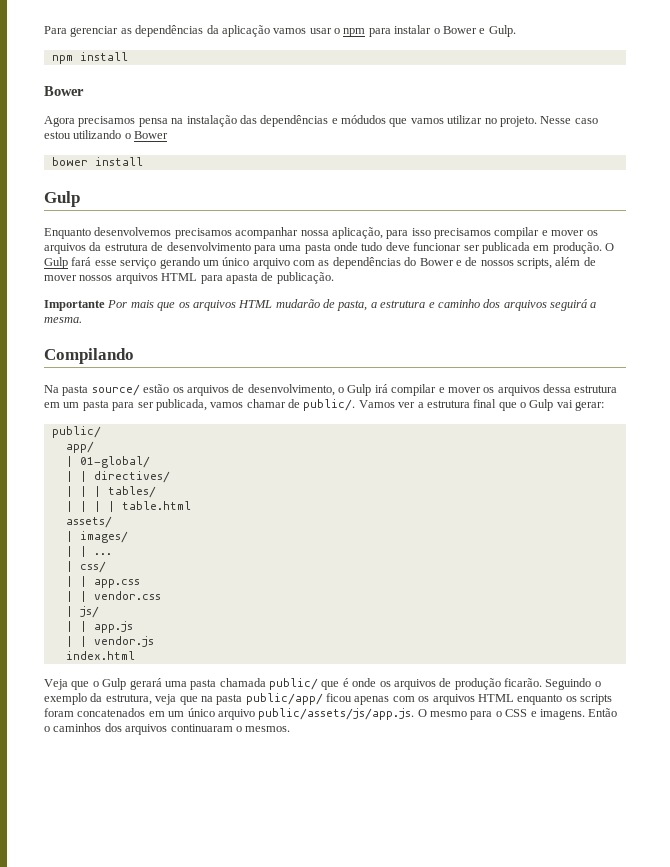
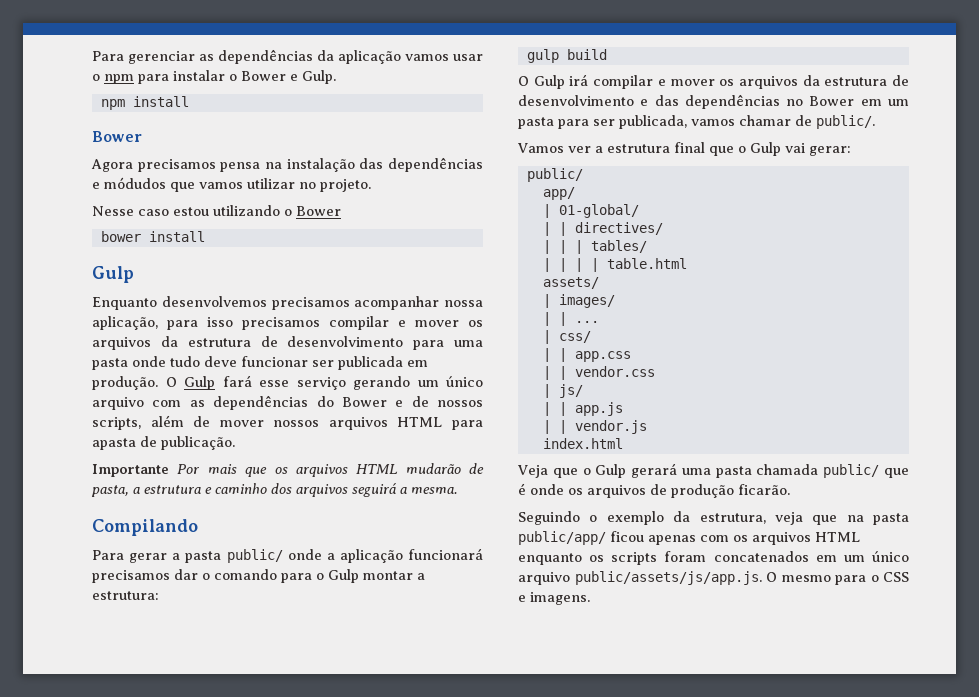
- Agora precisamos pensa na instalação das dependências e módudos que vamos utilizar no projeto. Nesse caso estou utilizando o Bower
+ Agora precisamos pensa na instalação das dependências e módudos que vamos utilizar no projeto.
+ Nesse caso estou utilizando o Bower
- Na pasta source/ estão os arquivos de desenvolvimento, o Gulp irá compilar e mover os arquivos dessa estrutura em um pasta para ser publicada, vamos chamar de public/. Vamos ver a estrutura final que o Gulp vai gerar:
+ Para gerar a pasta public/ onde a aplicação funcionará precisamos dar o comando para o Gulp montar a estrutura:
+ gulp build
+ O Gulp irá compilar e mover os arquivos da estrutura de desenvolvimento e das dependências no Bower em um pasta para ser publicada, vamos chamar de public/.
+ Vamos ver a estrutura final que o Gulp vai gerar:
- Veja que o Gulp gerará uma pasta chamada public/ que é onde os arquivos de produção ficarão. Seguindo o exemplo da estrutura, veja que na pasta public/app/ ficou apenas com os arquivos HTML enquanto os scripts foram concatenados em um único arquivo public/assets/js/app.js. O mesmo para o CSS e imagens. Então o caminhos dos arquivos continuaram o mesmos.
+ Veja que o Gulp gerará uma pasta chamada public/ que é onde os arquivos de produção ficarão.
+ Seguindo o exemplo da estrutura, veja que na pasta public/app/ ficou apenas com os arquivos HTML enquanto os scripts foram concatenados em um único arquivo public/assets/js/app.js. O mesmo para o CSS e imagens.

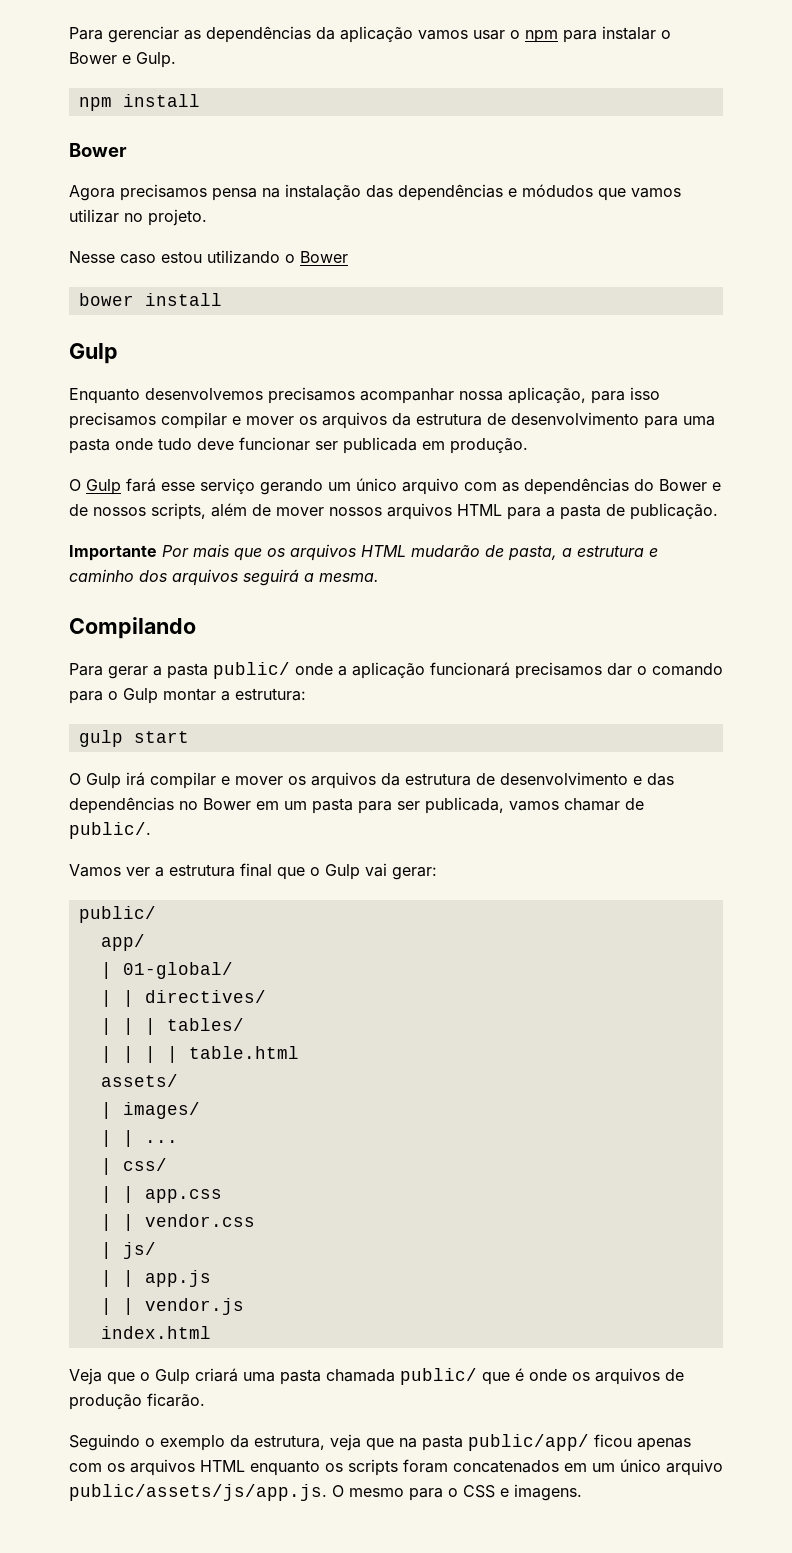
- Enquanto desenvolvemos precisamos acompanhar nossa aplicação, para isso precisamos compilar e mover os arquivos da estrutura de desenvolvimento para uma pasta onde tudo deve funcionar ser publicada em produção. O Gulp fará esse serviço gerando um único arquivo com as dependências do Bower e de nossos scripts, além de mover nossos arquivos HTML para apasta de publicação.
+ Enquanto desenvolvemos precisamos acompanhar nossa aplicação, para isso precisamos compilar e mover os arquivos da estrutura de desenvolvimento para uma pasta onde tudo deve funcionar ser publicada em produção.
+ O Gulp fará esse serviço gerando um único arquivo com as dependências do Bower e de nossos scripts, além de mover nossos arquivos HTML para a pasta de publicação.
- gulp build
+ gulp start
- Veja que o Gulp gerará uma pasta chamada public/ que é onde os arquivos de produção ficarão.
+ Veja que o Gulp criará uma pasta chamada public/ que é onde os arquivos de produção ficarão.

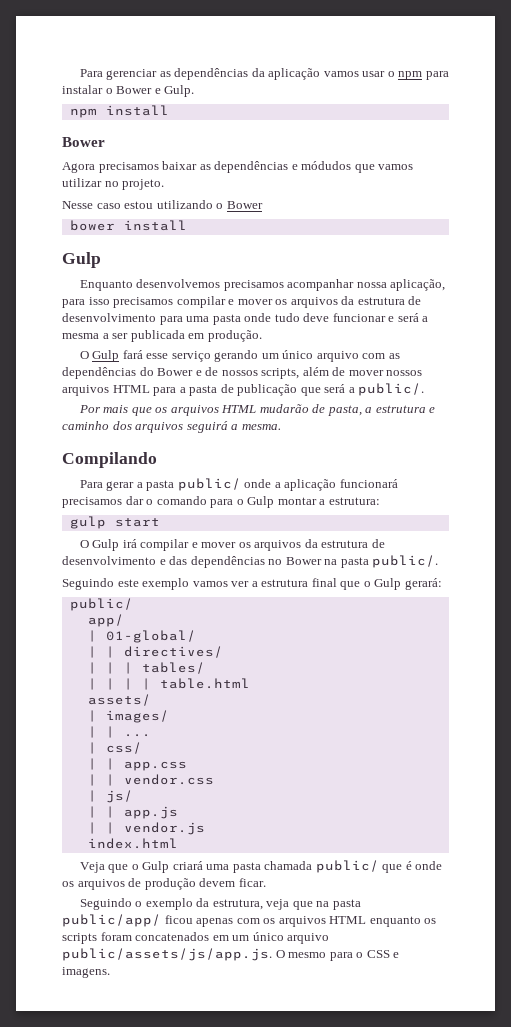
- Agora precisamos pensa na instalação das dependências e módudos que vamos utilizar no projeto.
+ Agora precisamos baixar as dependências e módudos que vamos utilizar no projeto.
- Enquanto desenvolvemos precisamos acompanhar nossa aplicação, para isso precisamos compilar e mover os arquivos da estrutura de desenvolvimento para uma pasta onde tudo deve funcionar ser publicada em produção.
+ Enquanto desenvolvemos precisamos acompanhar nossa aplicação, para isso precisamos compilar e mover os arquivos da estrutura de desenvolvimento para uma pasta onde tudo deve funcionar e será a mesma a ser publicada em produção.
- O Gulp fará esse serviço gerando um único arquivo com as dependências do Bower e de nossos scripts, além de mover nossos arquivos HTML para a pasta de publicação.
- Importante Por mais que os arquivos HTML mudarão de pasta, a estrutura e caminho dos arquivos seguirá a mesma.
+ O Gulp fará esse serviço gerando um único arquivo com as dependências do Bower e de nossos scripts, além de mover nossos arquivos HTML para a pasta de publicação que será a public/.
+ Por mais que os arquivos HTML mudarão de pasta, a estrutura e caminho dos arquivos seguirá a mesma.
- O Gulp irá compilar e mover os arquivos da estrutura de desenvolvimento e das dependências no Bower em um pasta para ser publicada, vamos chamar de public/.
- Vamos ver a estrutura final que o Gulp vai gerar:
+ O Gulp irá compilar e mover os arquivos da estrutura de desenvolvimento e das dependências no Bower na pasta public/.
+ Seguindo este exemplo vamos ver a estrutura final que o Gulp gerará:
- Veja que o Gulp criará uma pasta chamada public/ que é onde os arquivos de produção ficarão.
+ Veja que o Gulp criará uma pasta chamada public/ que é onde os arquivos de produção devem ficar.

